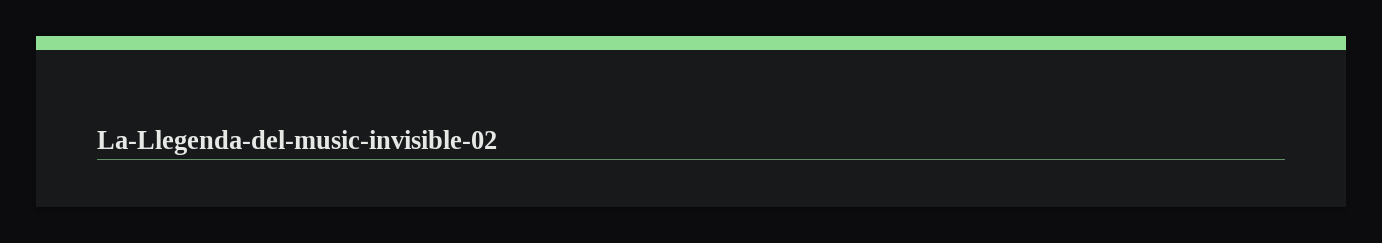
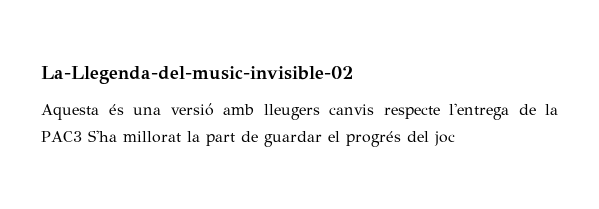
+ Aquesta és una versió amb lleugers canvis respecte l'entrega de la PAC3 S'ha millorat la part de guardar el progrés del joc

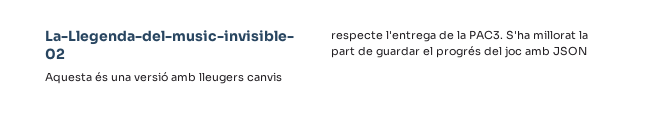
- Aquesta és una versió amb lleugers canvis respecte l'entrega de la PAC3 S'ha millorat la part de guardar el progrés del joc
+ Aquesta és una versió amb lleugers canvis respecte l'entrega de la PAC3. S'ha millorat la part de guardar el progrés del joc amb JSON

